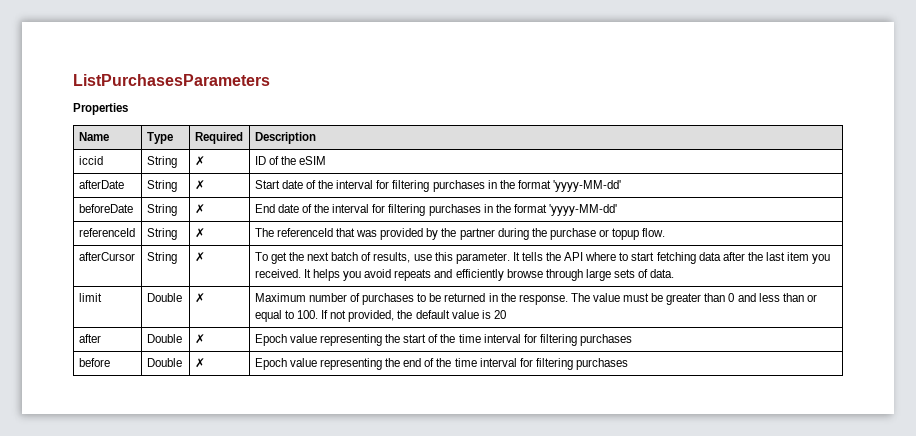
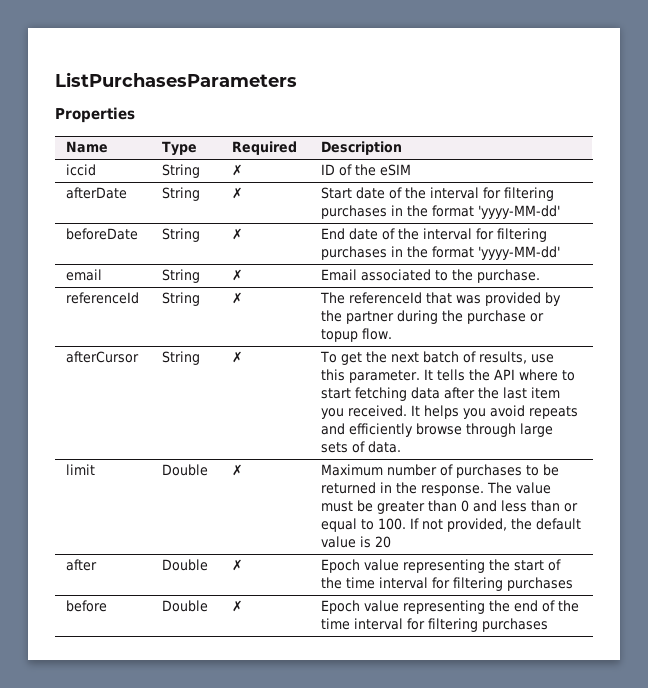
+ email | String | ✗ | Email associated to the purchase.

